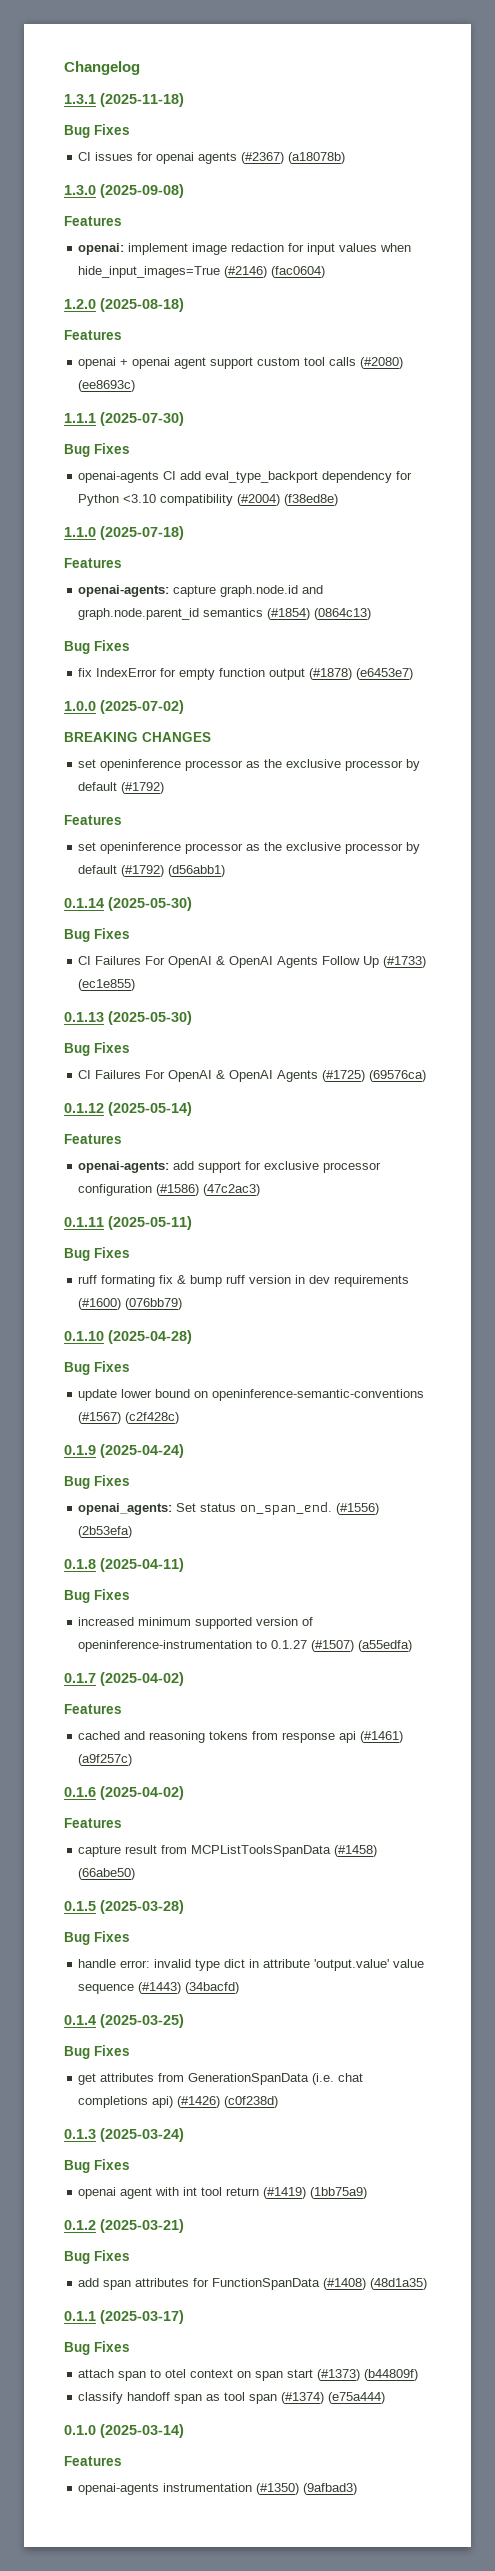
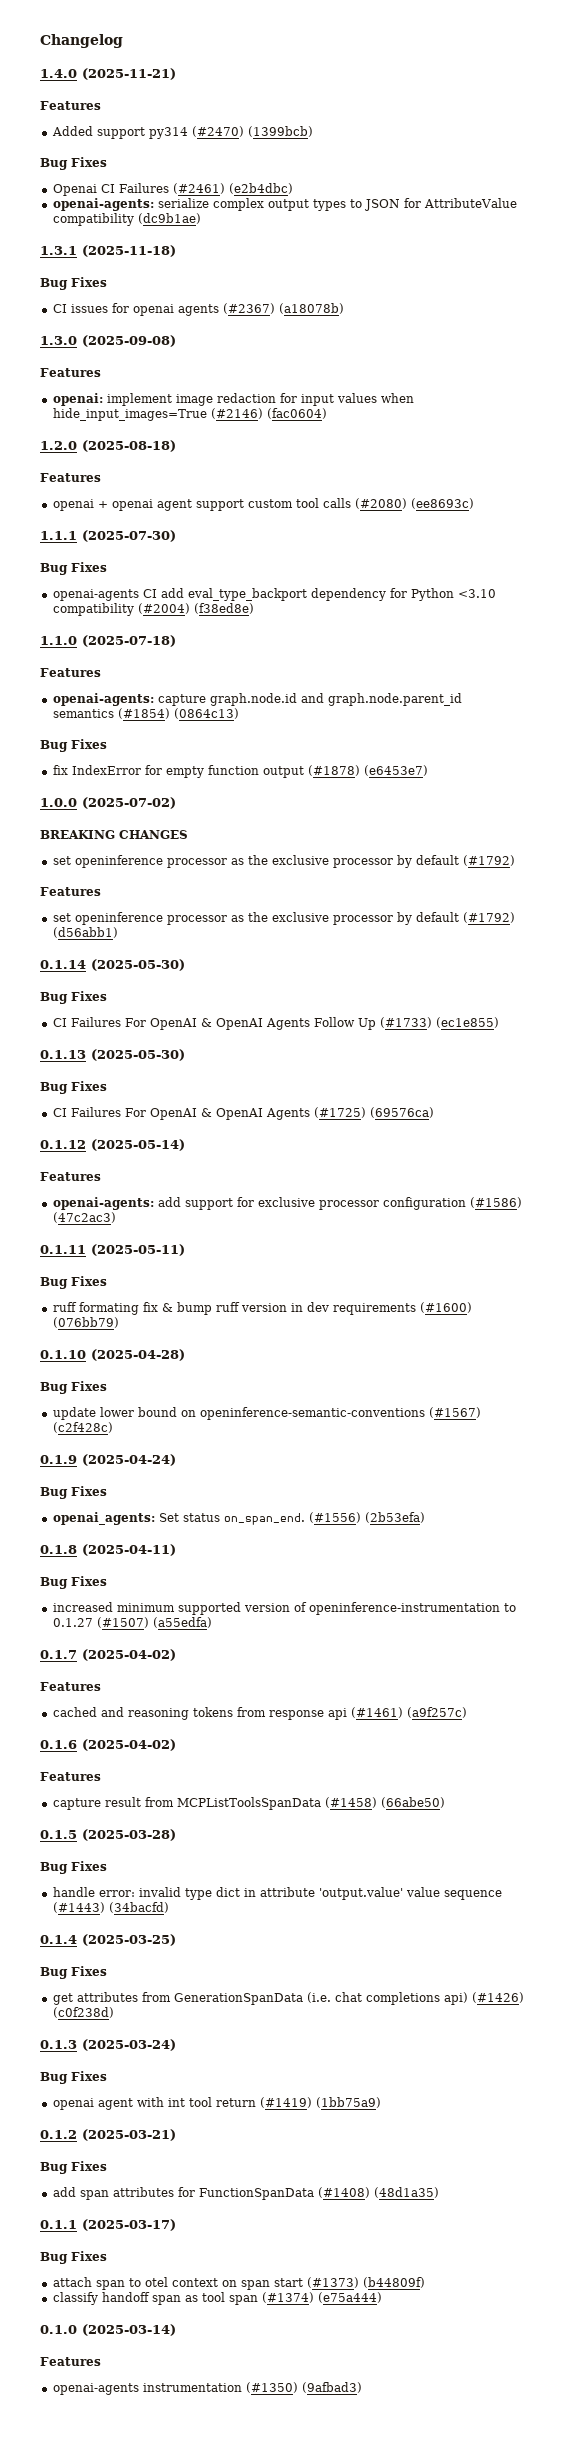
+ 1.4.0 (2025-11-21)
+ Features
+ Added support py314 (#2470) (1399bcb)
+ Bug Fixes
+ Openai CI Failures (#2461) (e2b4dbc)
+ openai-agents: serialize complex output types to JSON for AttributeValue compatibility (dc9b1ae)

